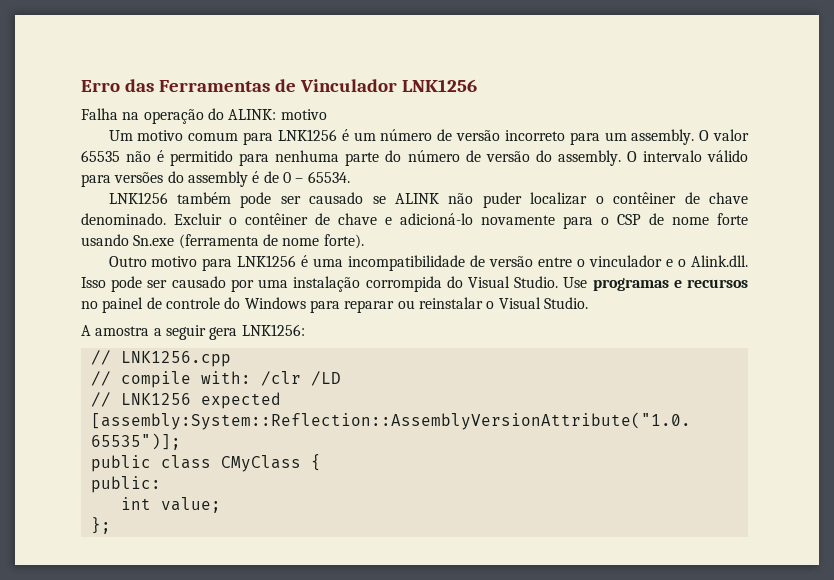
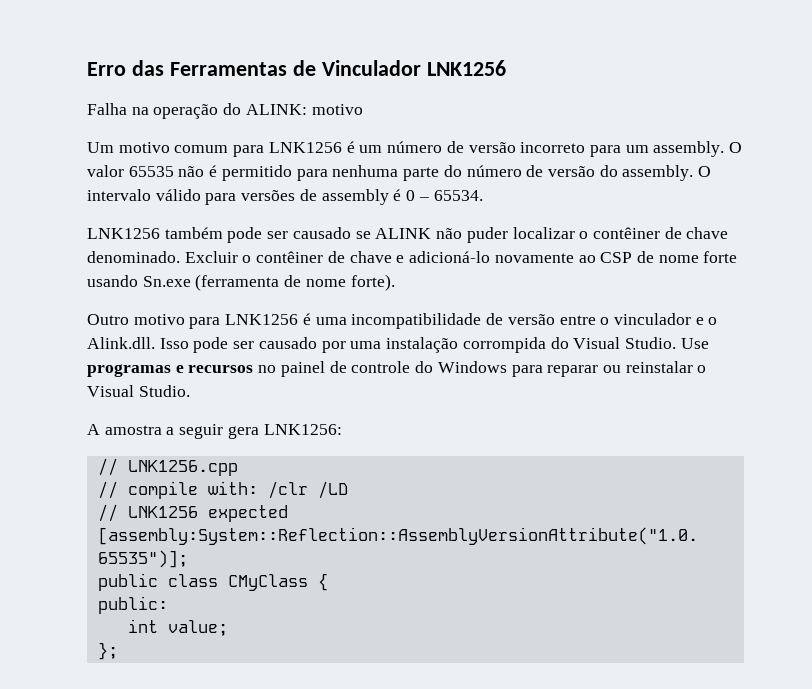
- O intervalo válido para versões do assembly é de 0 – 65534.
+ O intervalo válido para versões de assembly é 0 – 65534.
- Excluir o contêiner de chave e adicioná-lo novamente para o CSP de nome forte usando Sn.exe (ferramenta de nome forte).
+ Excluir o contêiner de chave e adicioná-lo novamente ao CSP de nome forte usando Sn.exe (ferramenta de nome forte).

